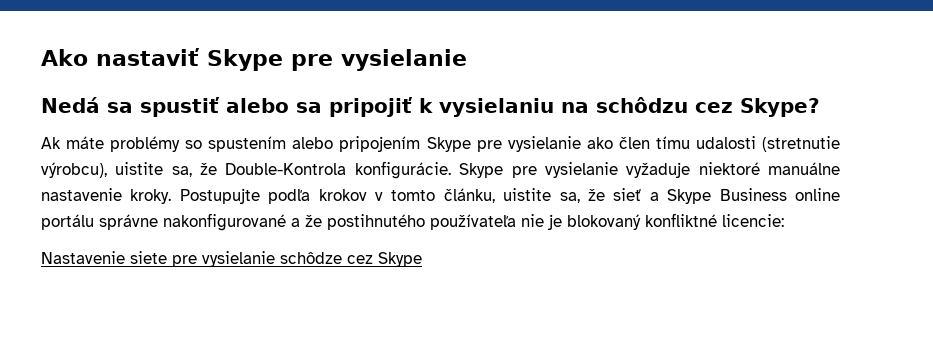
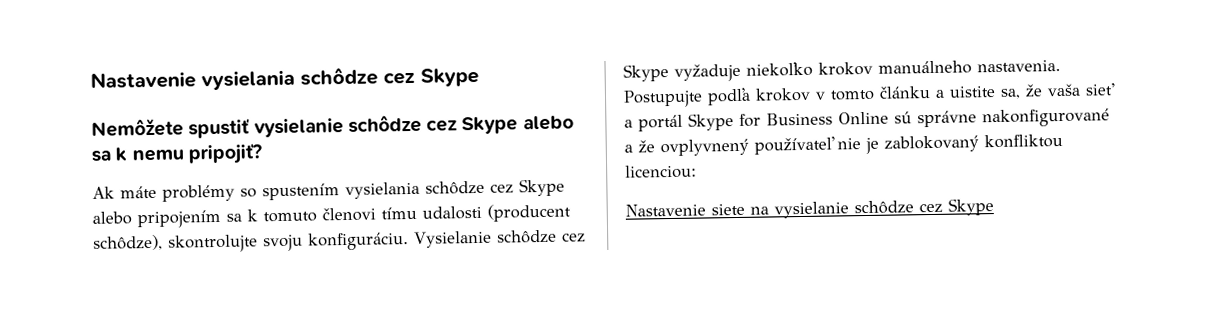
- Ako nastaviť Skype pre vysielanie
- Nedá sa spustiť alebo sa pripojiť k vysielaniu na schôdzu cez Skype?
+ Nastavenie vysielania schôdze cez Skype
+ Nemôžete spustiť vysielanie schôdze cez Skype alebo sa k nemu pripojiť?
- Ak máte problémy so spustením alebo pripojením Skype pre vysielanie ako člen tímu udalosti (stretnutie výrobcu), uistite sa, že Double-Kontrola konfigurácie. Skype pre vysielanie vyžaduje niektoré manuálne nastavenie kroky.
+ Ak máte problémy so spustením vysielania schôdze cez Skype alebo pripojením sa k tomuto členovi tímu udalosti (producent schôdze), skontrolujte svoju konfiguráciu. Vysielanie schôdze cez Skype vyžaduje niekoľko krokov manuálneho nastavenia.
- Postupujte podľa krokov v tomto článku, uistite sa, že sieť a Skype Business online portálu správne nakonfigurované a že postihnutého používateľa nie je blokovaný konfliktné licencie:
+ Postupujte podľa krokov v tomto článku a uistite sa, že vaša sieť a portál Skype for Business Online sú správne nakonfigurované a že ovplyvnený používateľ nie je zablokovaný konfliktou licenciou:
- Nastavenie siete pre vysielanie schôdze cez Skype
+ Nastavenie siete na vysielanie schôdze cez Skype

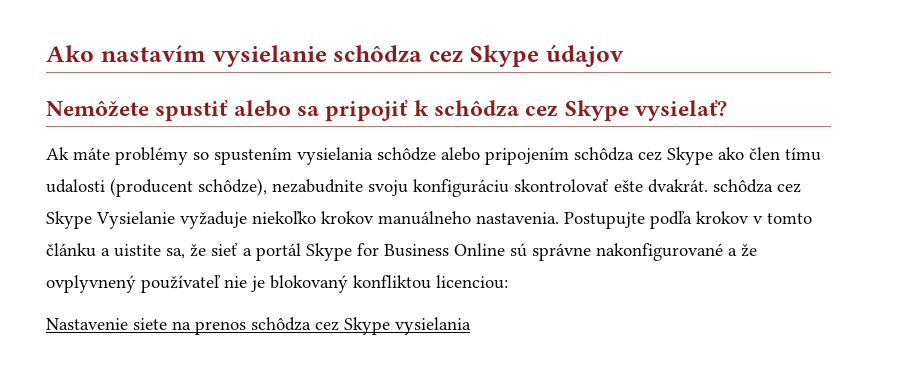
- Nastavenie vysielania schôdze cez Skype
+ Ako nastavím vysielanie schôdza cez Skype údajov
- Nemôžete spustiť vysielanie schôdze cez Skype alebo sa k nemu pripojiť?
+ Nemôžete spustiť alebo sa pripojiť k schôdza cez Skype vysielať?
- Ak máte problémy so spustením vysielania schôdze cez Skype alebo pripojením sa k tomuto členovi tímu udalosti (producent schôdze), skontrolujte svoju konfiguráciu. Vysielanie schôdze cez Skype vyžaduje niekoľko krokov manuálneho nastavenia.
+ Ak máte problémy so spustením vysielania schôdze alebo pripojením schôdza cez Skype ako člen tímu udalosti (producent schôdze), nezabudnite svoju konfiguráciu skontrolovať ešte dvakrát. schôdza cez Skype Vysielanie vyžaduje niekoľko krokov manuálneho nastavenia.
- Postupujte podľa krokov v tomto článku a uistite sa, že vaša sieť a portál Skype for Business Online sú správne nakonfigurované a že ovplyvnený používateľ nie je zablokovaný konfliktou licenciou:
+ Postupujte podľa krokov v tomto článku a uistite sa, že sieť a portál Skype for Business Online sú správne nakonfigurované a že ovplyvnený používateľ nie je blokovaný konfliktou licenciou:
- Nastavenie siete na vysielanie schôdze cez Skype
+ Nastavenie siete na prenos schôdza cez Skype vysielania

